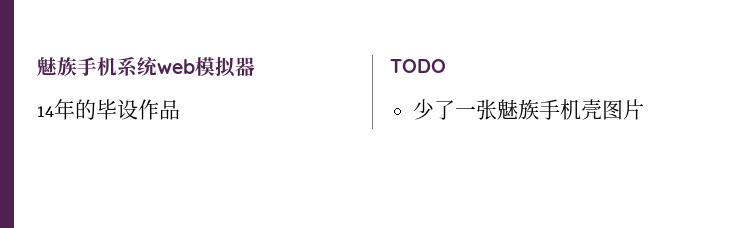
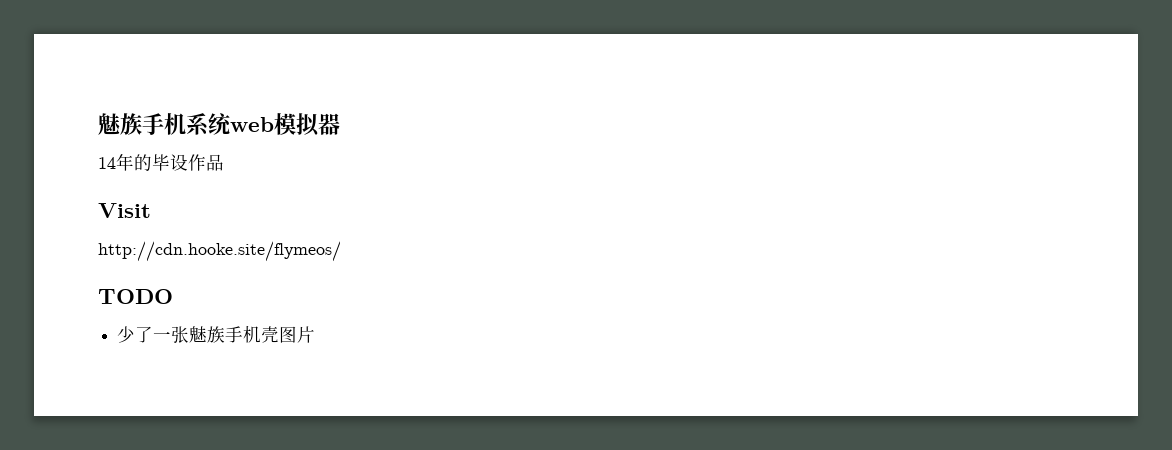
+ Visit
+ http://cdn.hooke.site/flymeos/

